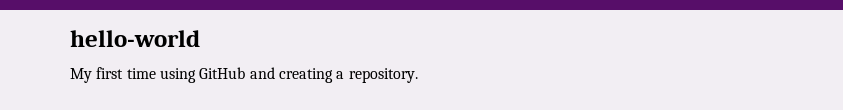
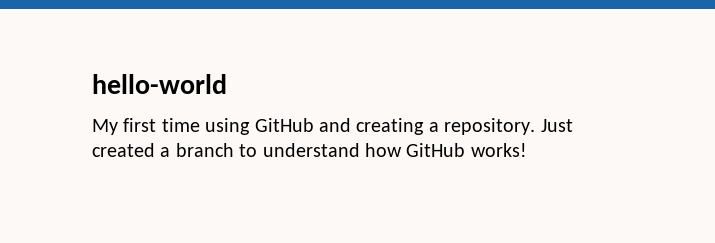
+ Just created a branch to understand how GitHub works!

